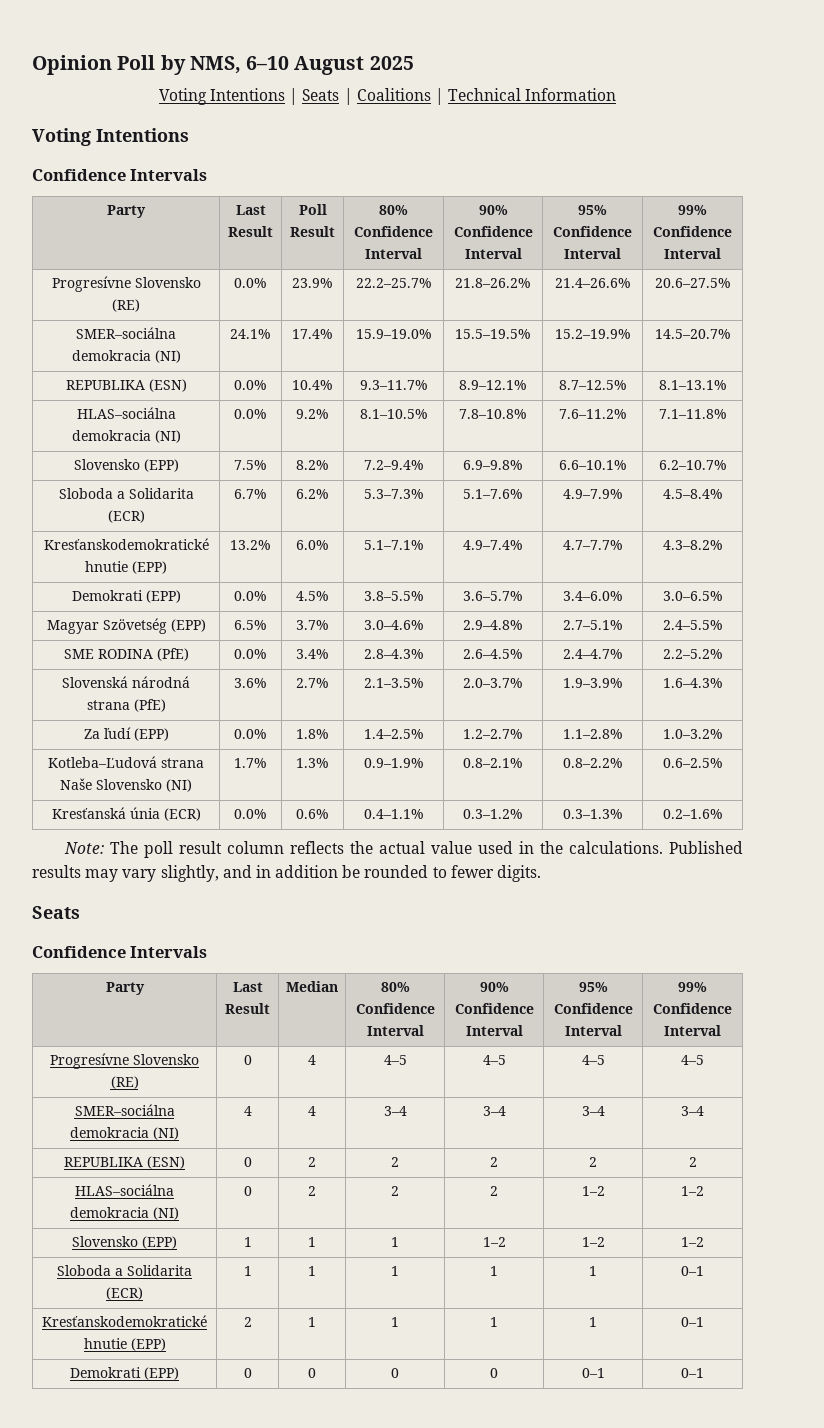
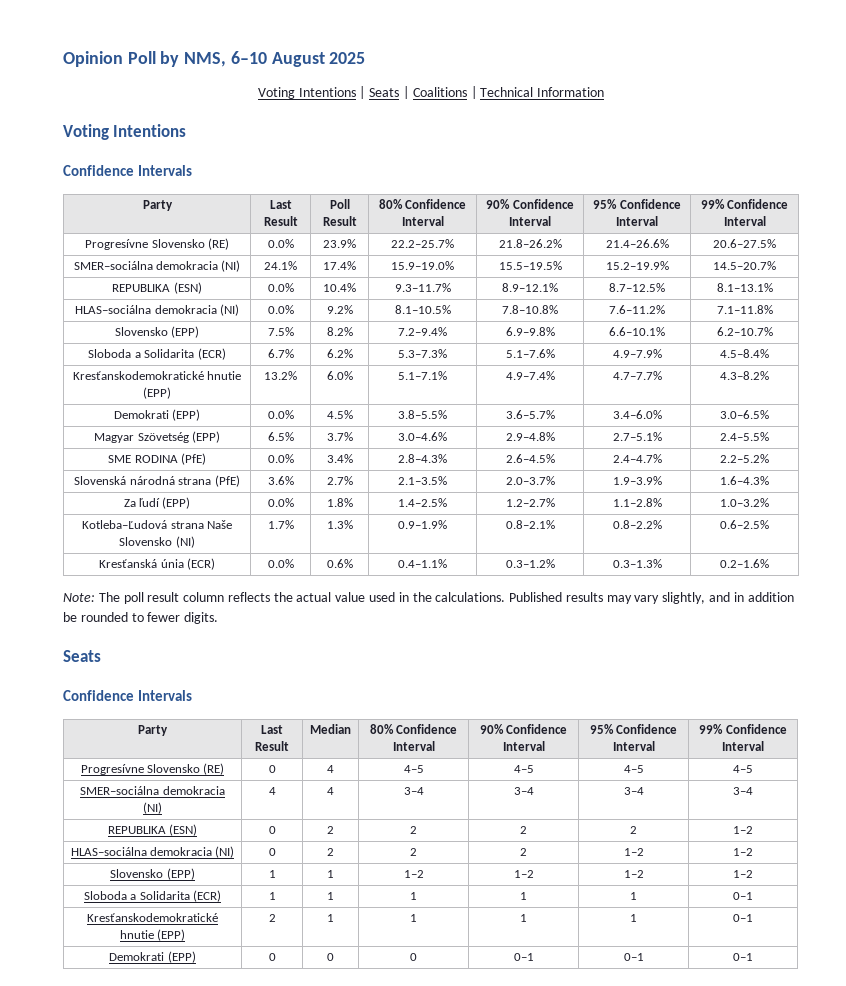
- REPUBLIKA (ESN) | 0 | 2 | 2 | 2 | 2 | 2
+ REPUBLIKA (ESN) | 0 | 2 | 2 | 2 | 2 | 1–2
- Slovensko (EPP) | 1 | 1 | 1 | 1–2 | 1–2 | 1–2
+ Slovensko (EPP) | 1 | 1 | 1–2 | 1–2 | 1–2 | 1–2
- Demokrati (EPP) | 0 | 0 | 0 | 0 | 0–1 | 0–1
+ Demokrati (EPP) | 0 | 0 | 0 | 0–1 | 0–1 | 0–1

